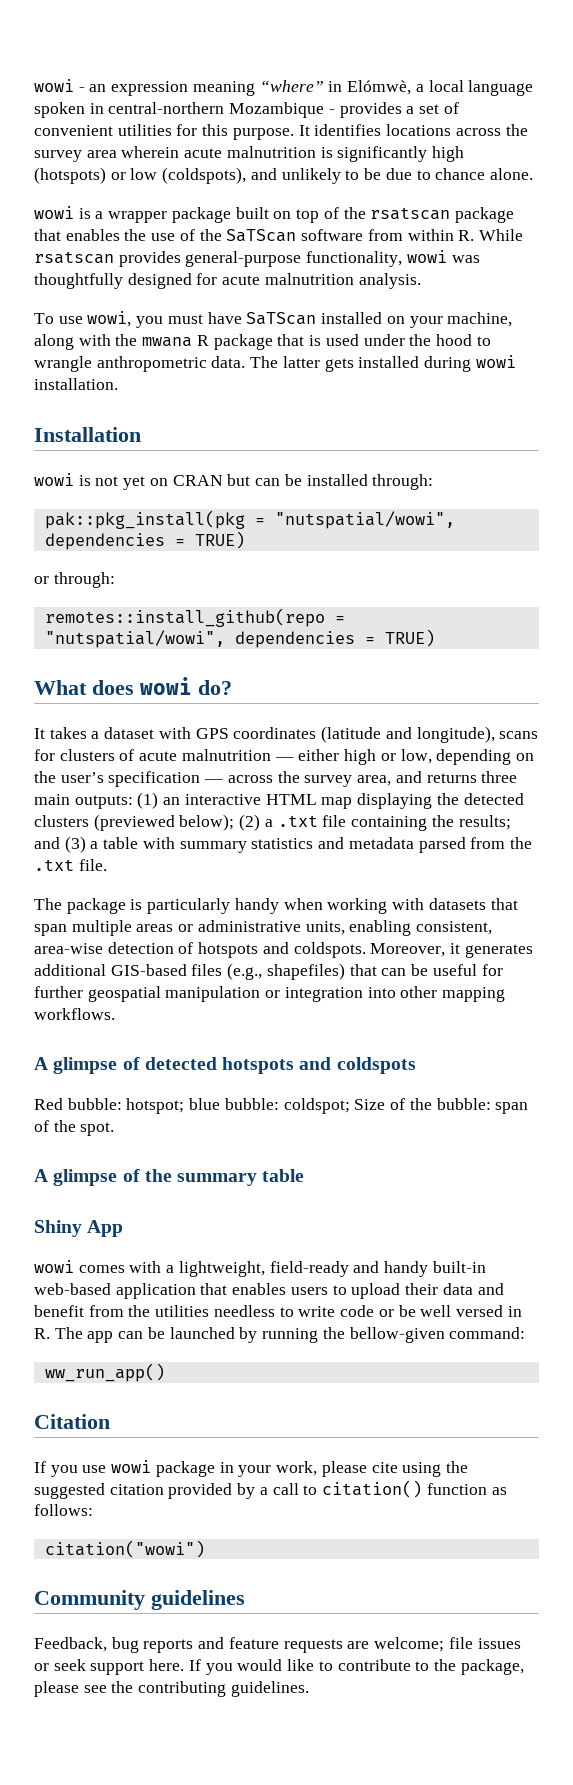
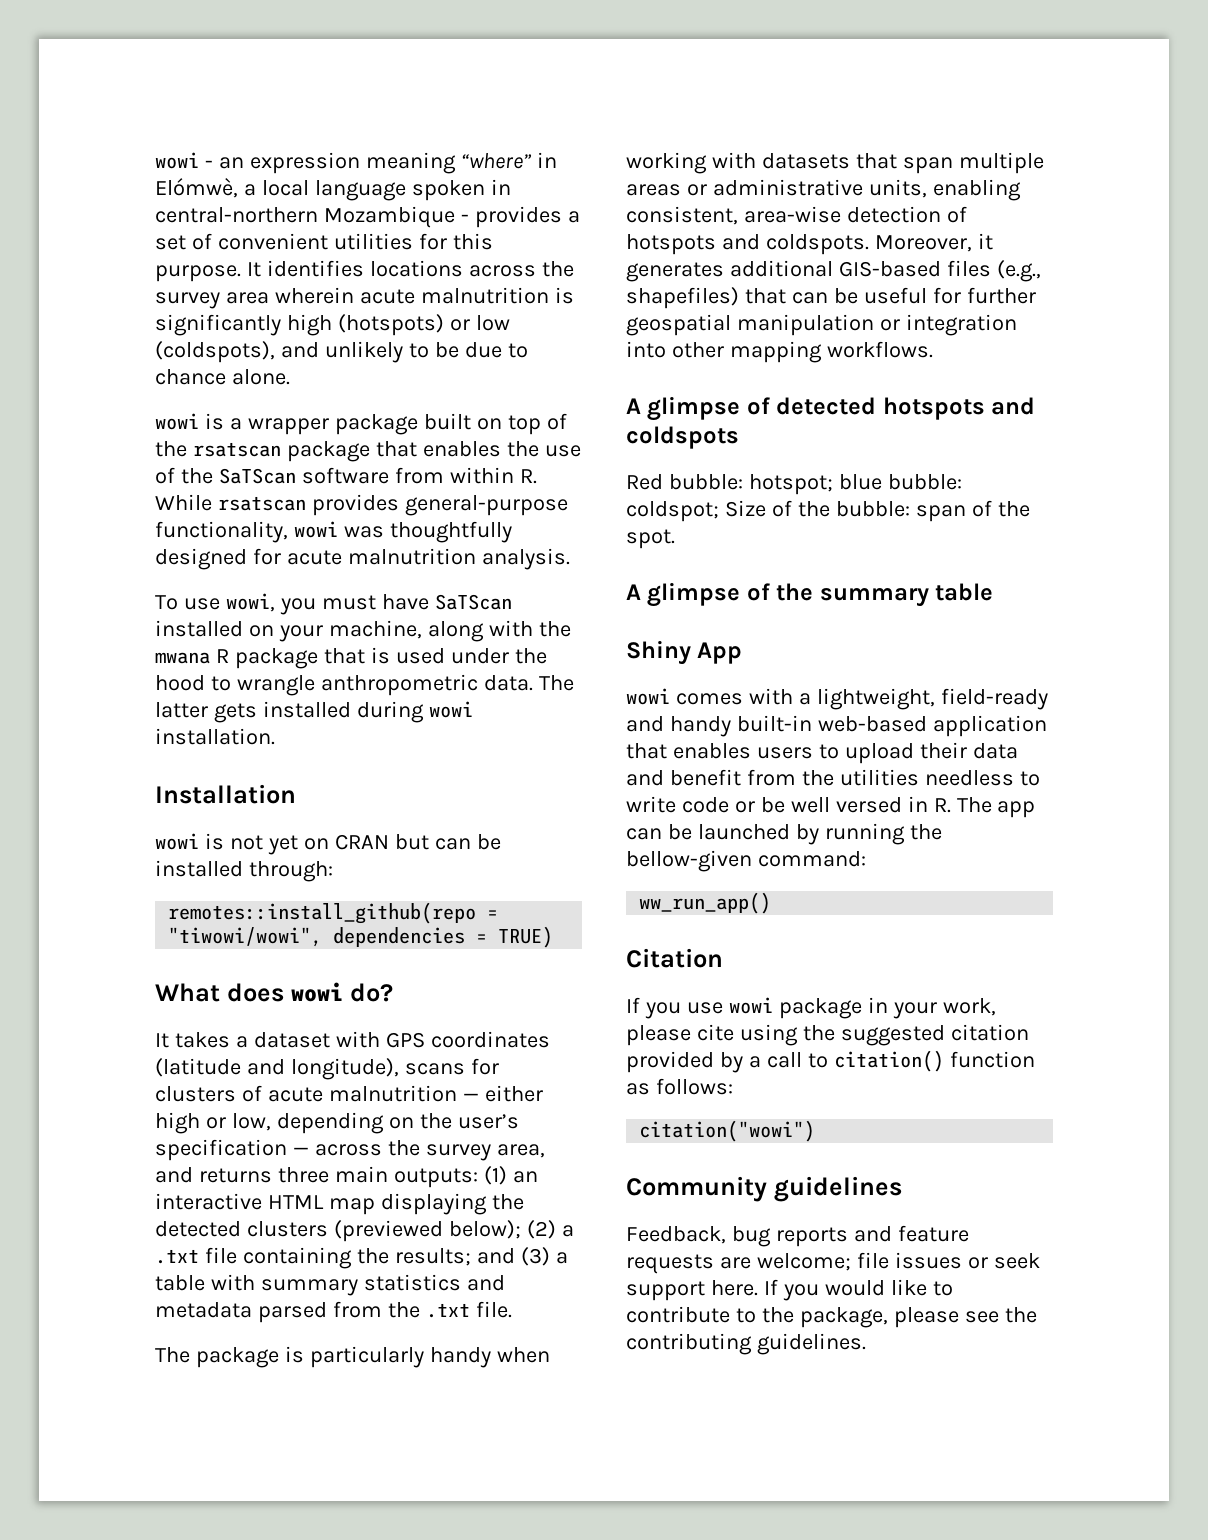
- pak::pkg_install(pkg = "nutspatial/wowi", dependencies = TRUE)
- or through:
- remotes::install_github(repo = "nutspatial/wowi", dependencies = TRUE)
+ remotes::install_github(repo = "tiwowi/wowi", dependencies = TRUE)

